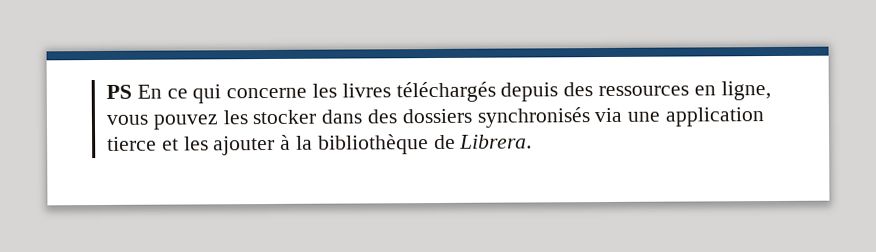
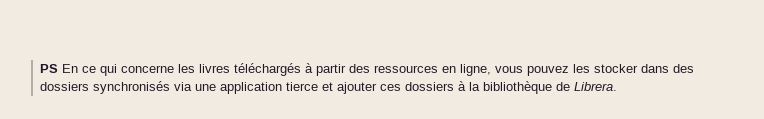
- PS En ce qui concerne les livres téléchargés depuis des ressources en ligne, vous pouvez les stocker dans des dossiers synchronisés via une application tierce et les ajouter à la bibliothèque de Librera.
+ PS En ce qui concerne les livres téléchargés à partir des ressources en ligne, vous pouvez les stocker dans des dossiers synchronisés via une application tierce et ajouter ces dossiers à la bibliothèque de Librera.

